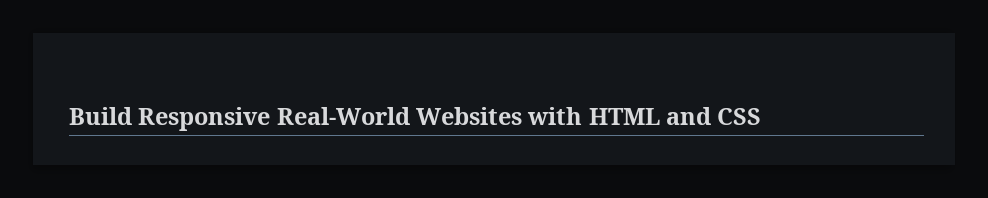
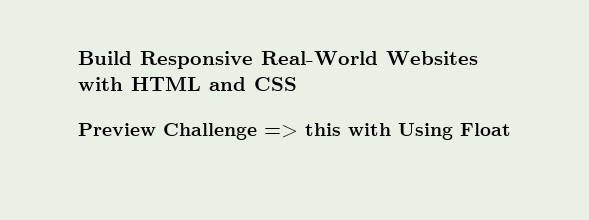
+ Preview Challenge => this with Using Float

